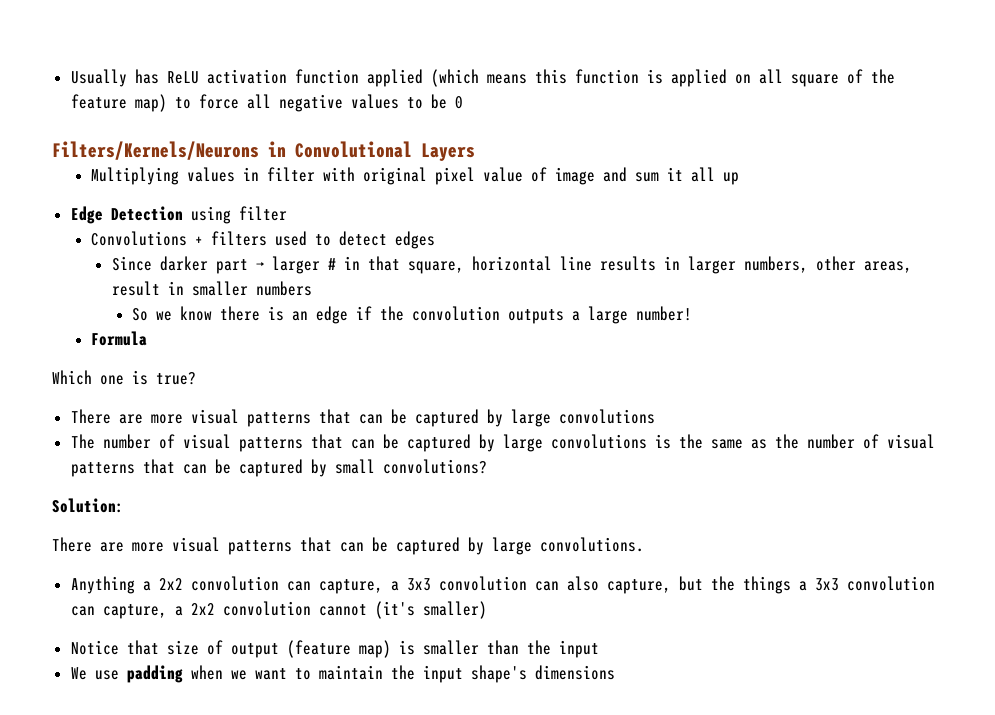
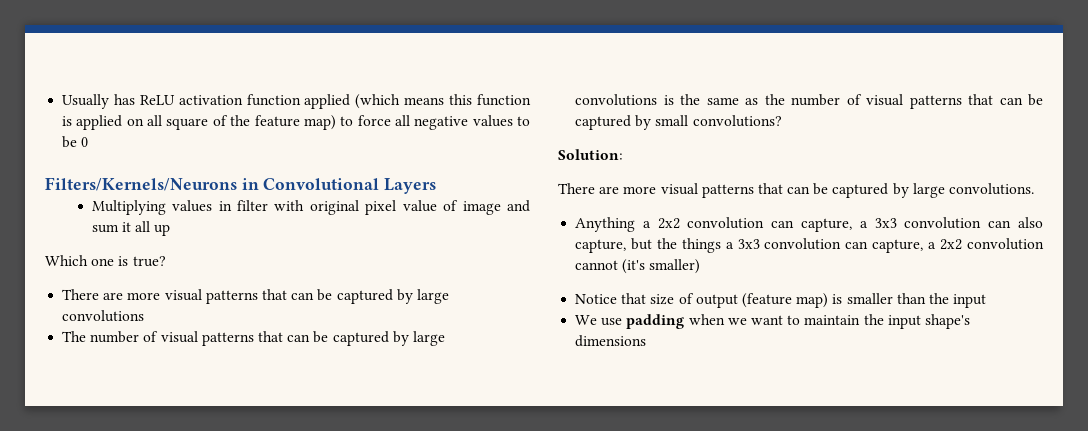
- Edge Detection using filter
- Convolutions + filters used to detect edges
- Since darker part → larger # in that square, horizontal line results in larger numbers, other areas, result in smaller numbers
- So we know there is an edge if the convolution outputs a large number!
- Formula

